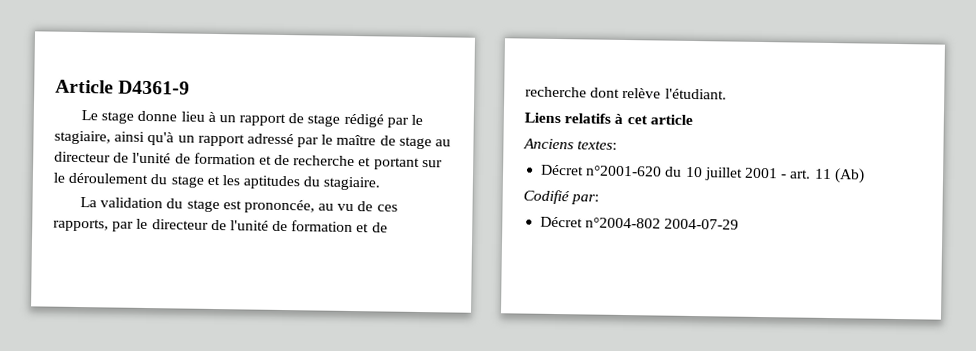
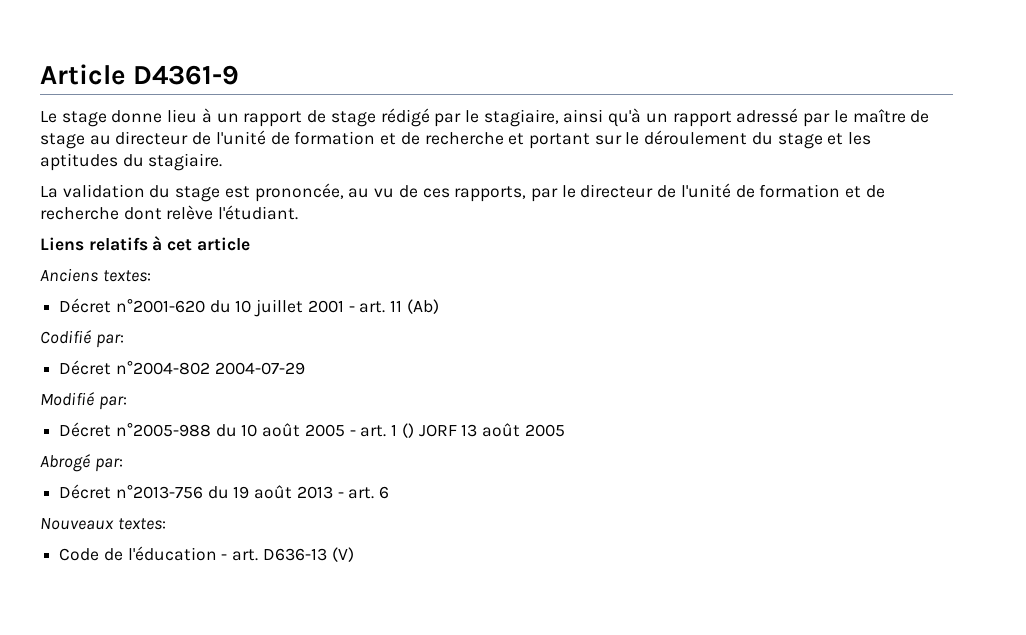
+ Modifié par:
+ Décret n°2005-988 du 10 août 2005 - art. 1 () JORF 13 août 2005
+ Abrogé par:
+ Décret n°2013-756 du 19 août 2013 - art. 6
+ Nouveaux textes:
+ Code de l'éducation - art. D636-13 (V)

